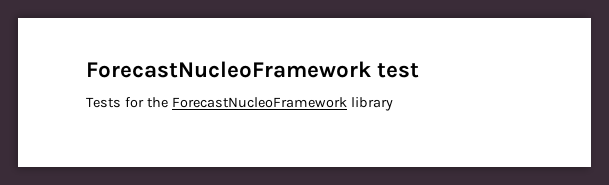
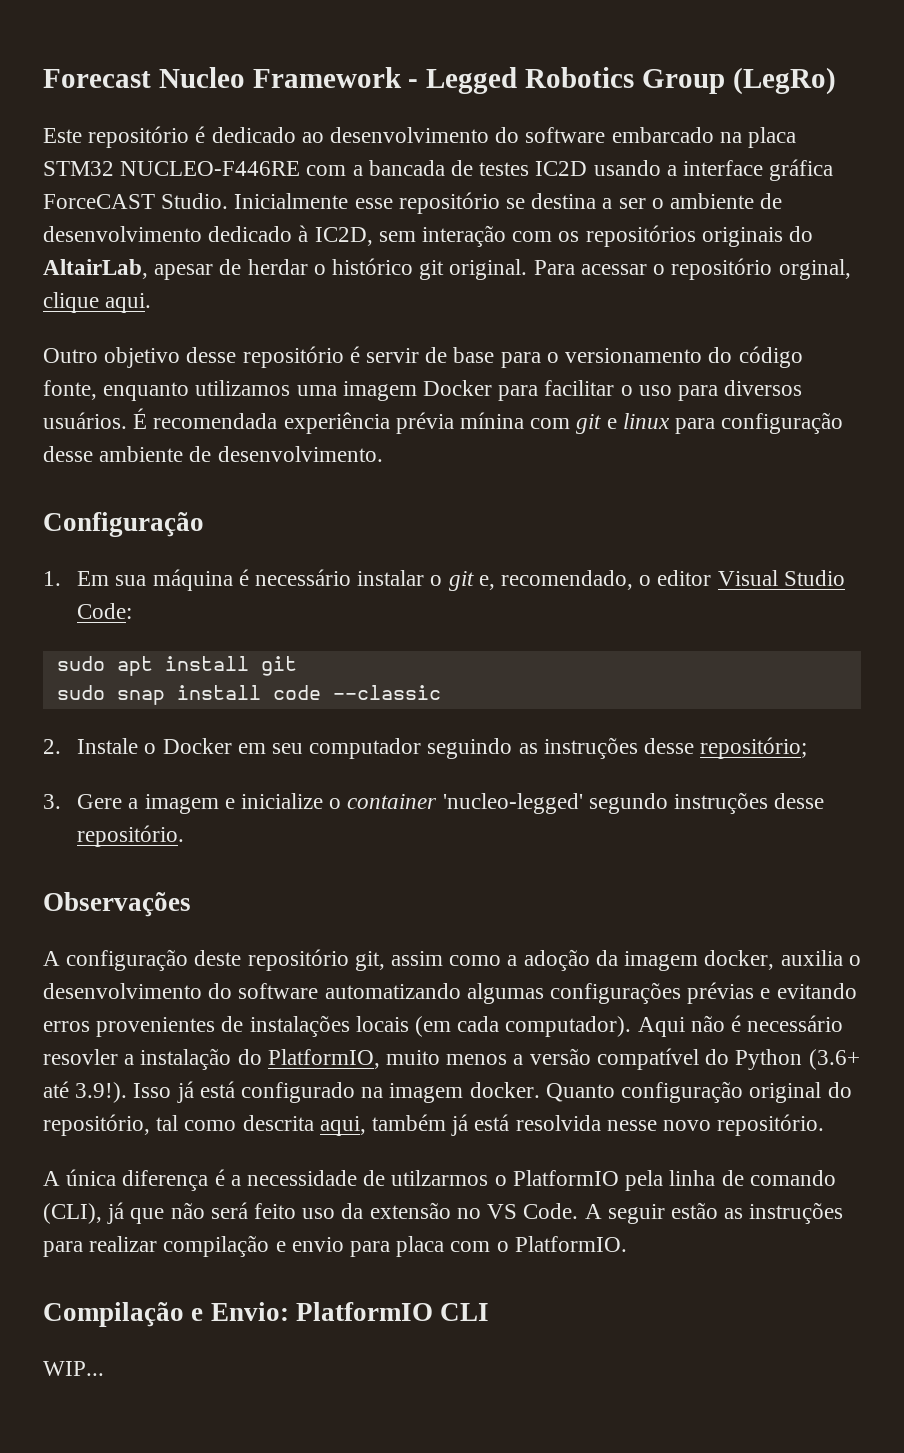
- ForecastNucleoFramework test
- Tests for the ForecastNucleoFramework library
+ Forecast Nucleo Framework - Legged Robotics Group (LegRo)
+ Este repositório é dedicado ao desenvolvimento do software embarcado na placa STM32 NUCLEO-F446RE com a bancada de testes IC2D usando a interface gráfica ForceCAST Studio. Inicialmente esse repositório se destina a ser o ambiente de desenvolvimento dedicado à IC2D, sem interação com os repositórios originais do AltairLab, apesar de herdar o histórico git original. Para acessar o repositório orginal, clique aqui.
+ Outro objetivo desse repositório é servir de base para o versionamento do código fonte, enquanto utilizamos uma imagem Docker para facilitar o uso para diversos usuários. É recomendada experiência prévia mínina com git e linux para configuração desse ambiente de desenvolvimento.
+ Configuração
+ 1. Em sua máquina é necessário instalar o git e, recomendado, o editor Visual Studio Code:
+ sudo apt install git
+ sudo snap install code --classic
+ 2. Instale o Docker em seu computador seguindo as instruções desse repositório;
+ 3. Gere a imagem e inicialize o container 'nucleo-legged' segundo instruções desse repositório.
+ Observações
+ A configuração deste repositório git, assim como a adoção da imagem docker, auxilia o desenvolvimento do software automatizando algumas configurações prévias e evitando erros provenientes de instalações locais (em cada computador). Aqui não é necessário resovler a instalação do PlatformIO, muito menos a versão compatível do Python (3.6+ até 3.9!). Isso já está configurado na imagem docker. Quanto configuração original do repositório, tal como descrita aqui, também já está resolvida nesse novo repositório.
+ A única diferença é a necessidade de utilzarmos o PlatformIO pela linha de comando (CLI), já que não será feito uso da extensão no VS Code. A seguir estão as instruções para realizar compilação e envio para placa com o PlatformIO.
+ Compilação e Envio: PlatformIO CLI
+ WIP...

